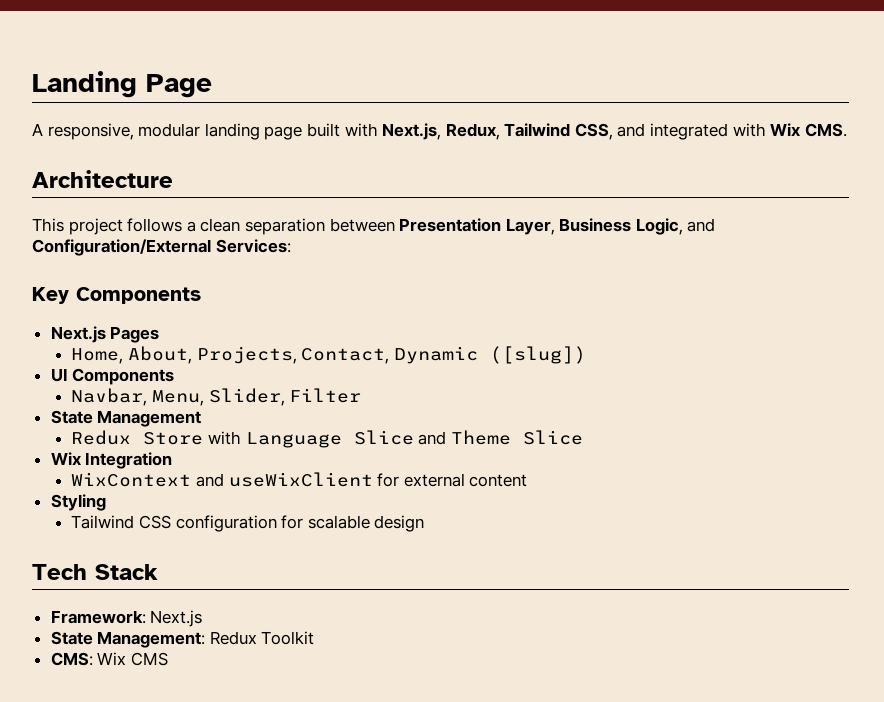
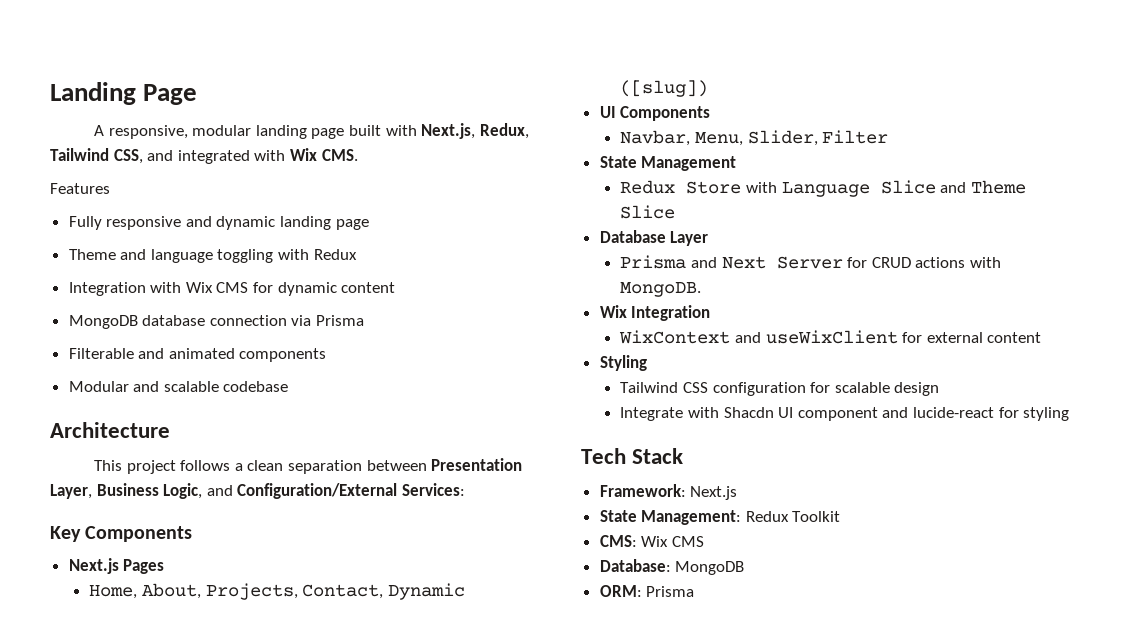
+ Features
+ Fully responsive and dynamic landing page
+ Theme and language toggling with Redux
+ Integration with Wix CMS for dynamic content
+ MongoDB database connection via Prisma
+ Filterable and animated components
+ Modular and scalable codebase
+ Database Layer
+ Prisma and Next Server for CRUD actions with MongoDB.
+ Integrate with Shacdn UI component and lucide-react for styling
+ Database: MongoDB
+ ORM: Prisma

